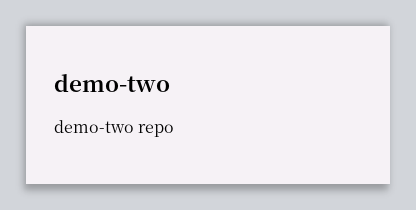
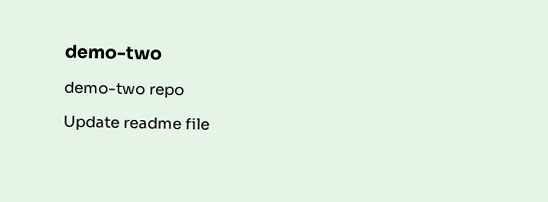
+ Update readme file

